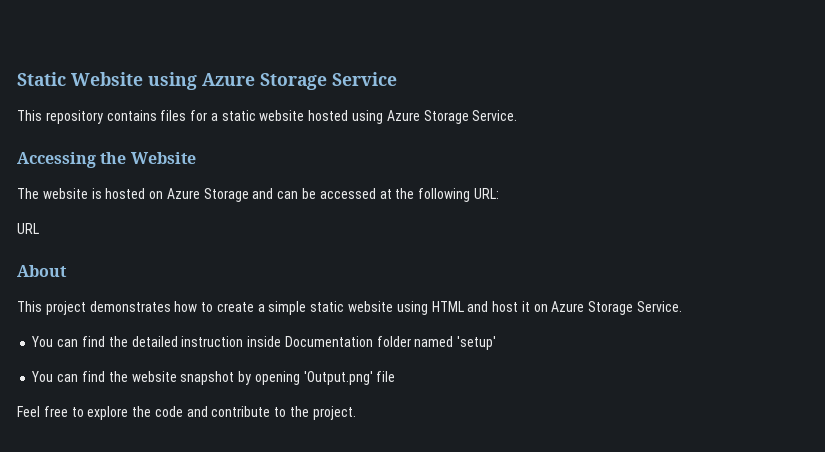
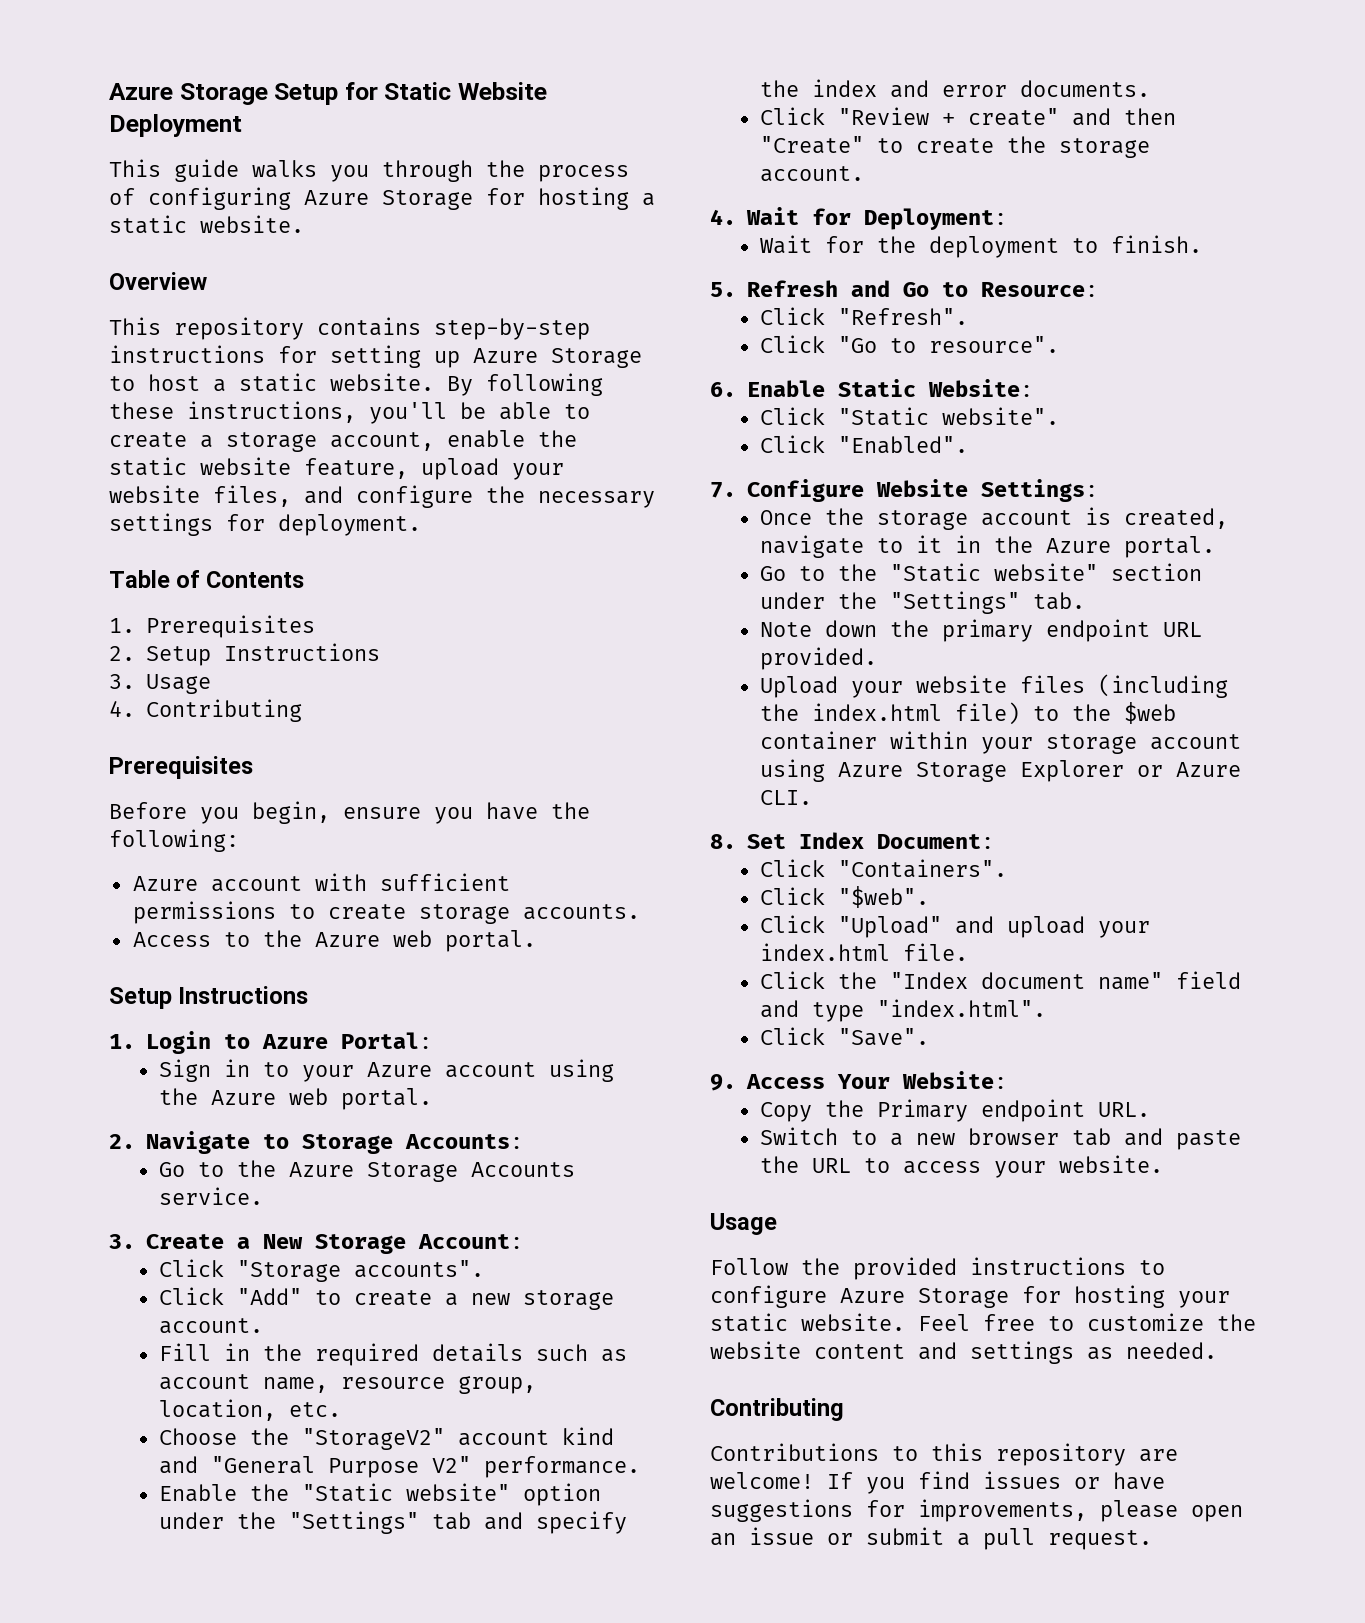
- Static Website using Azure Storage Service
- This repository contains files for a static website hosted using Azure Storage Service.
- Accessing the Website
- The website is hosted on Azure Storage and can be accessed at the following URL:
- URL
- About
- This project demonstrates how to create a simple static website using HTML and host it on Azure Storage Service.
- You can find the detailed instruction inside Documentation folder named 'setup'
- You can find the website snapshot by opening 'Output.png' file
- Feel free to explore the code and contribute to the project.
+ Azure Storage Setup for Static Website Deployment
+ This guide walks you through the process of configuring Azure Storage for hosting a static website.
+ Overview
+ This repository contains step-by-step instructions for setting up Azure Storage to host a static website. By following these instructions, you'll be able to create a storage account, enable the static website feature, upload your website files, and configure the necessary settings for deployment.
+ Table of Contents
+ 1. Prerequisites
+ 2. Setup Instructions
+ 3. Usage
+ 4. Contributing
+ Prerequisites
+ Before you begin, ensure you have the following:
+ Azure account with sufficient permissions to create storage accounts.
+ Access to the Azure web portal.
+ Setup Instructions
+ 1. Login to Azure Portal:
+ Sign in to your Azure account using the Azure web portal.
+ 2. Navigate to Storage Accounts:
+ Go to the Azure Storage Accounts service.
+ 3. Create a New Storage Account:
+ Click "Storage accounts".
+ Click "Add" to create a new storage account.
+ Fill in the required details such as account name, resource group, location, etc.
+ Choose the "StorageV2" account kind and "General Purpose V2" performance.
+ Enable the "Static website" option under the "Settings" tab and specify the index and error documents.
+ Click "Review + create" and then "Create" to create the storage account.
+ 4. Wait for Deployment:
+ Wait for the deployment to finish.
+ 5. Refresh and Go to Resource:
+ Click "Refresh".
+ Click "Go to resource".
+ 6. Enable Static Website:
+ Click "Static website".
+ Click "Enabled".
+ 7. Configure Website Settings:
+ Once the storage account is created, navigate to it in the Azure portal.
+ Go to the "Static website" section under the "Settings" tab.
+ Note down the primary endpoint URL provided.
+ Upload your website files (including the index.html file) to the $web container within your storage account using Azure Storage Explorer or Azure CLI.
+ 8. Set Index Document:
+ Click "Containers".
+ Click "$web".
+ Click "Upload" and upload your index.html file.
+ Click the "Index document name" field and type "index.html".
+ Click "Save".
+ 9. Access Your Website:
+ Copy the Primary endpoint URL.
+ Switch to a new browser tab and paste the URL to access your website.
+ Usage
+ Follow the provided instructions to configure Azure Storage for hosting your static website. Feel free to customize the website content and settings as needed.
+ Contributing
+ Contributions to this repository are welcome! If you find issues or have suggestions for improvements, please open an issue or submit a pull request.

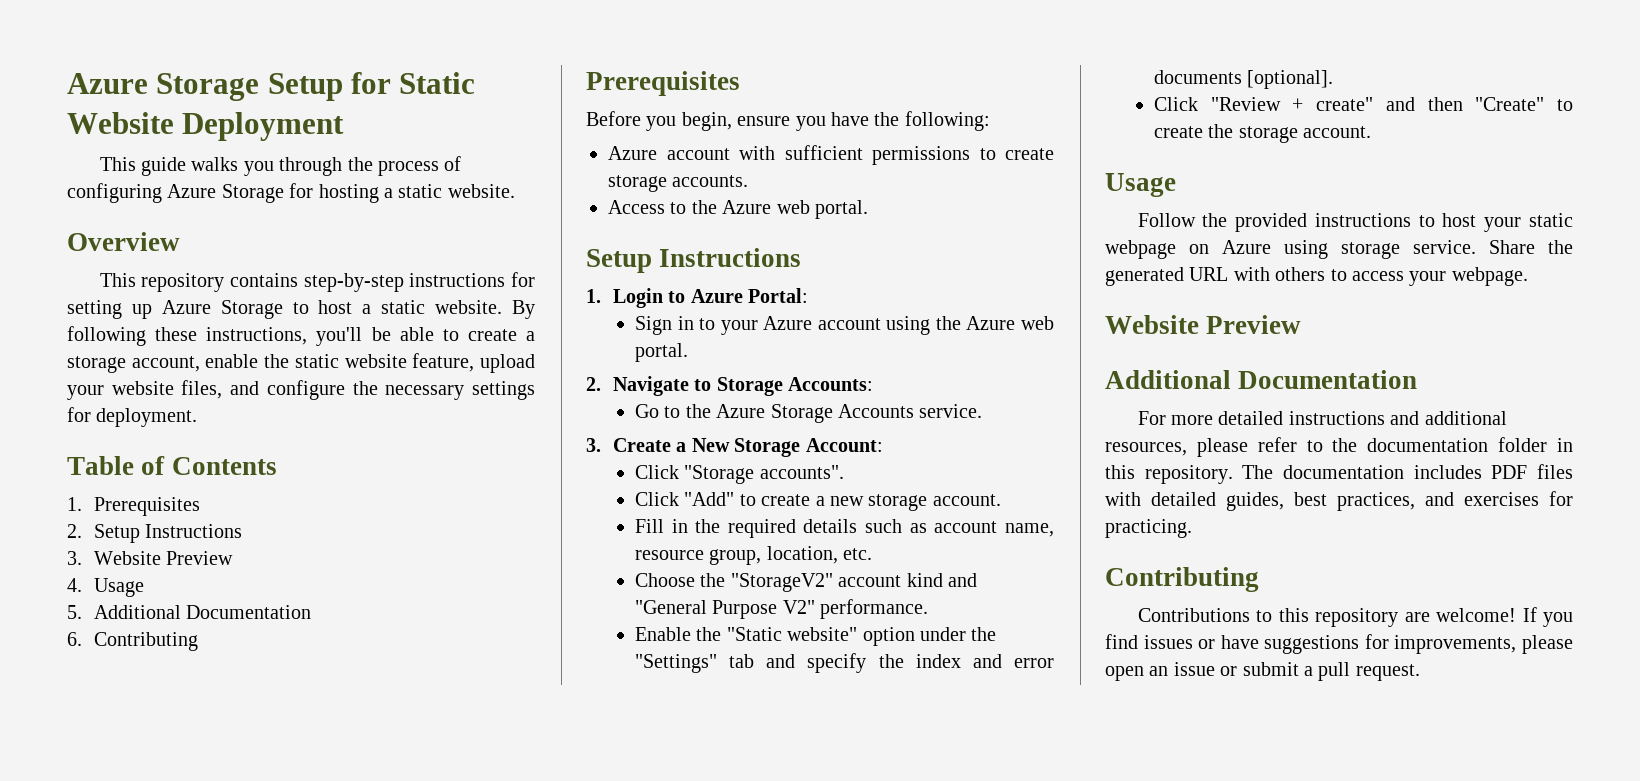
- 3. Usage
- 4. Contributing
+ 3. Website Preview
+ 4. Usage
+ 5. Additional Documentation
+ 6. Contributing
- Enable the "Static website" option under the "Settings" tab and specify the index and error documents.
+ Enable the "Static website" option under the "Settings" tab and specify the index and error documents [optional].
- 4. Wait for Deployment:
- Wait for the deployment to finish.
- 5. Refresh and Go to Resource:
- Click "Refresh".
- Click "Go to resource".
- 6. Enable Static Website:
- Click "Static website".
- Click "Enabled".
- 7. Configure Website Settings:
- Once the storage account is created, navigate to it in the Azure portal.
- Go to the "Static website" section under the "Settings" tab.
- Note down the primary endpoint URL provided.
- Upload your website files (including the index.html file) to the $web container within your storage account using Azure Storage Explorer or Azure CLI.
- 8. Set Index Document:
- Click "Containers".
- Click "$web".
- Click "Upload" and upload your index.html file.
- Click the "Index document name" field and type "index.html".
- Click "Save".
- 9. Access Your Website:
- Copy the Primary endpoint URL.
- Switch to a new browser tab and paste the URL to access your website.
- Follow the provided instructions to configure Azure Storage for hosting your static website. Feel free to customize the website content and settings as needed.
+ Follow the provided instructions to host your static webpage on Azure using storage service. Share the generated URL with others to access your webpage.
+ Website Preview
+ Additional Documentation
+ For more detailed instructions and additional resources, please refer to the documentation folder in this repository. The documentation includes PDF files with detailed guides, best practices, and exercises for practicing.

